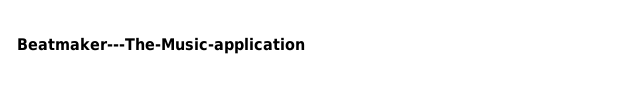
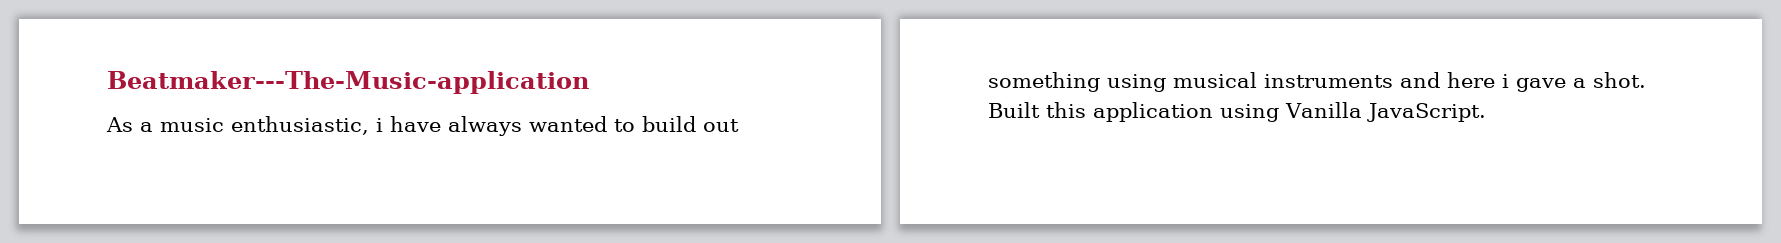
+ As a music enthusiastic, i have always wanted to build out something using musical instruments and here i gave a shot. Built this application using Vanilla JavaScript.

